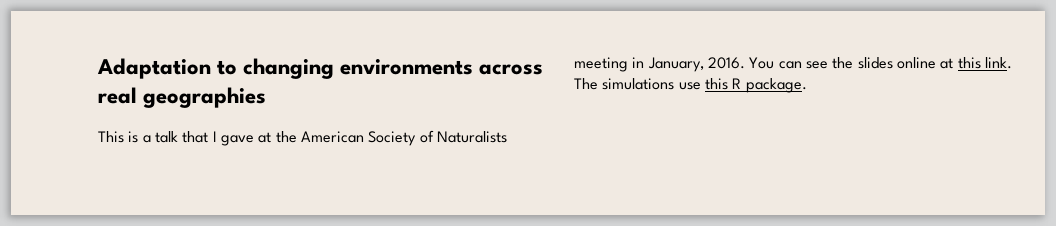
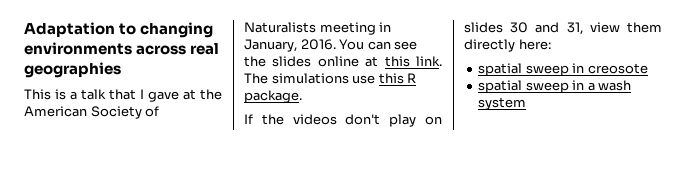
+ If the videos don't play on slides 30 and 31, view them directly here:
+ spatial sweep in creosote
+ spatial sweep in a wash system

